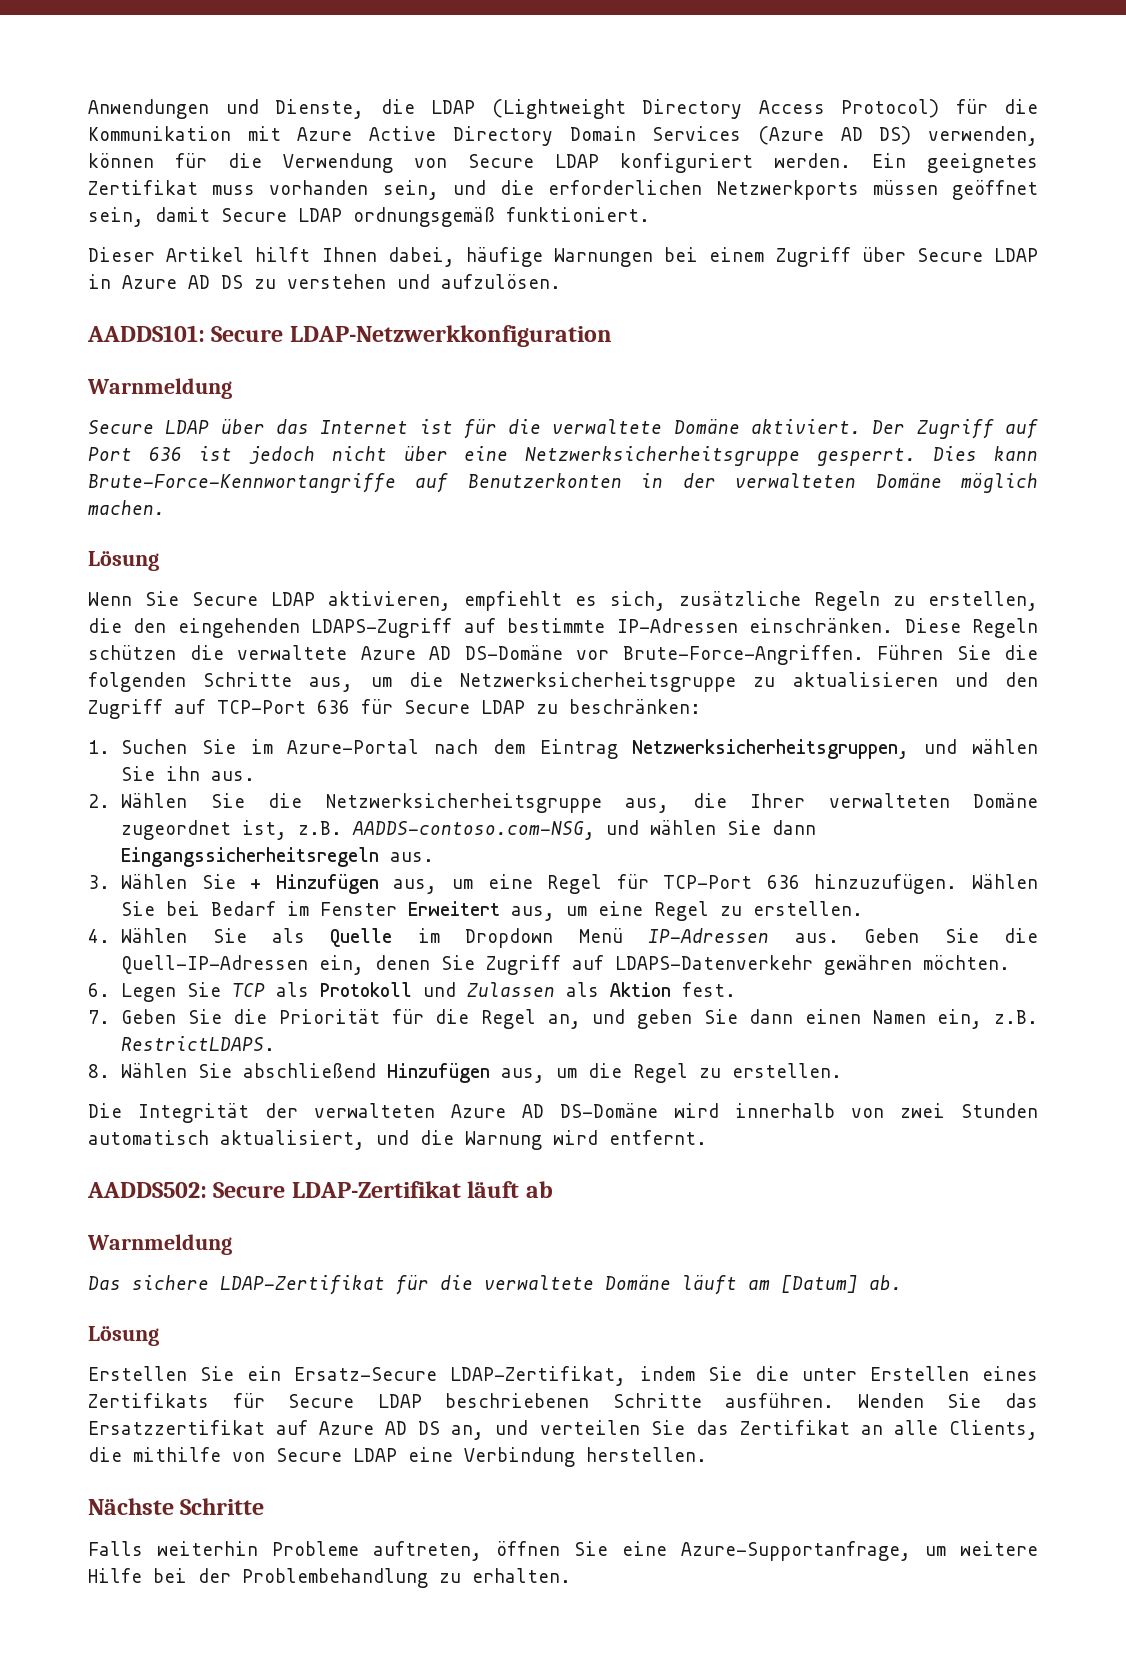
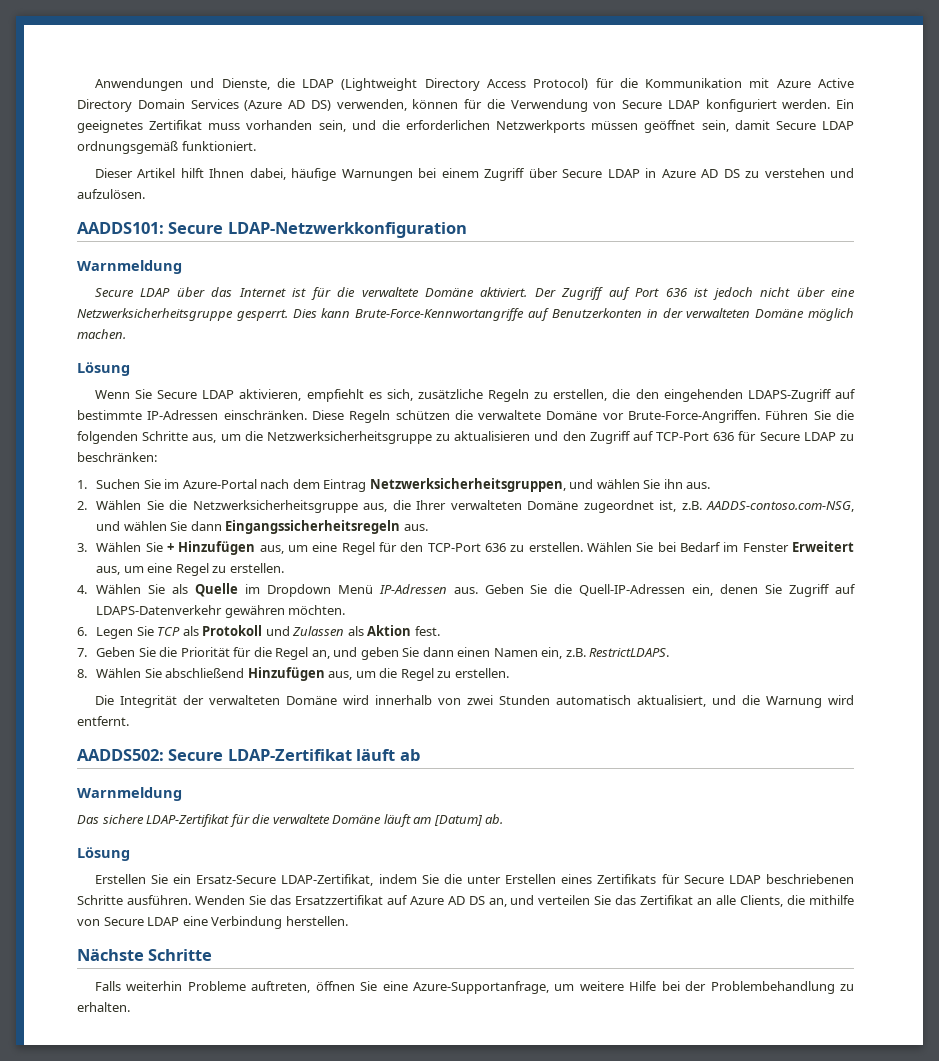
- Diese Regeln schützen die verwaltete Azure AD DS-Domäne vor Brute-Force-Angriffen.
+ Diese Regeln schützen die verwaltete Domäne vor Brute-Force-Angriffen.
- 3. Wählen Sie + Hinzufügen aus, um eine Regel für TCP-Port 636 hinzuzufügen.
+ 3. Wählen Sie + Hinzufügen aus, um eine Regel für den TCP-Port 636 zu erstellen.
- Die Integrität der verwalteten Azure AD DS-Domäne wird innerhalb von zwei Stunden automatisch aktualisiert, und die Warnung wird entfernt.
+ Die Integrität der verwalteten Domäne wird innerhalb von zwei Stunden automatisch aktualisiert, und die Warnung wird entfernt.

